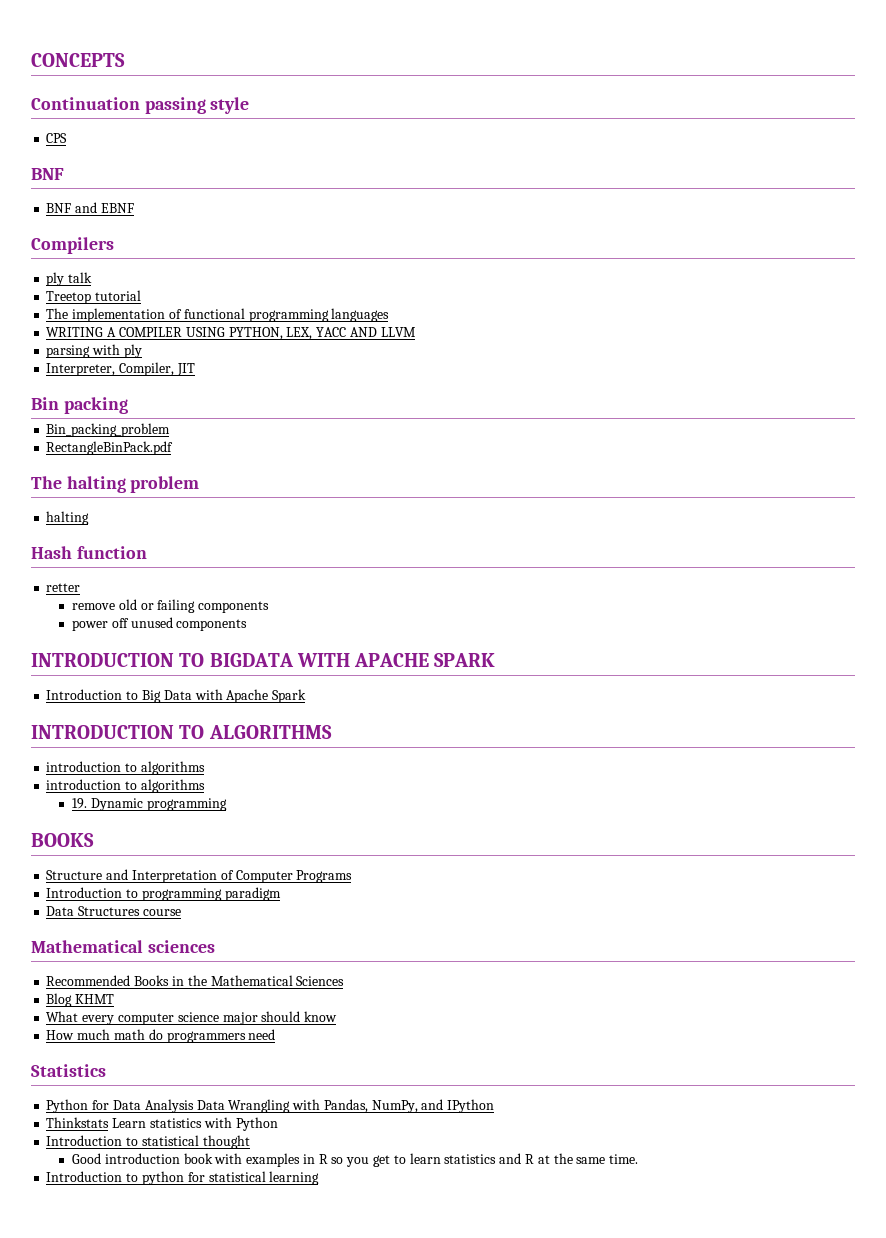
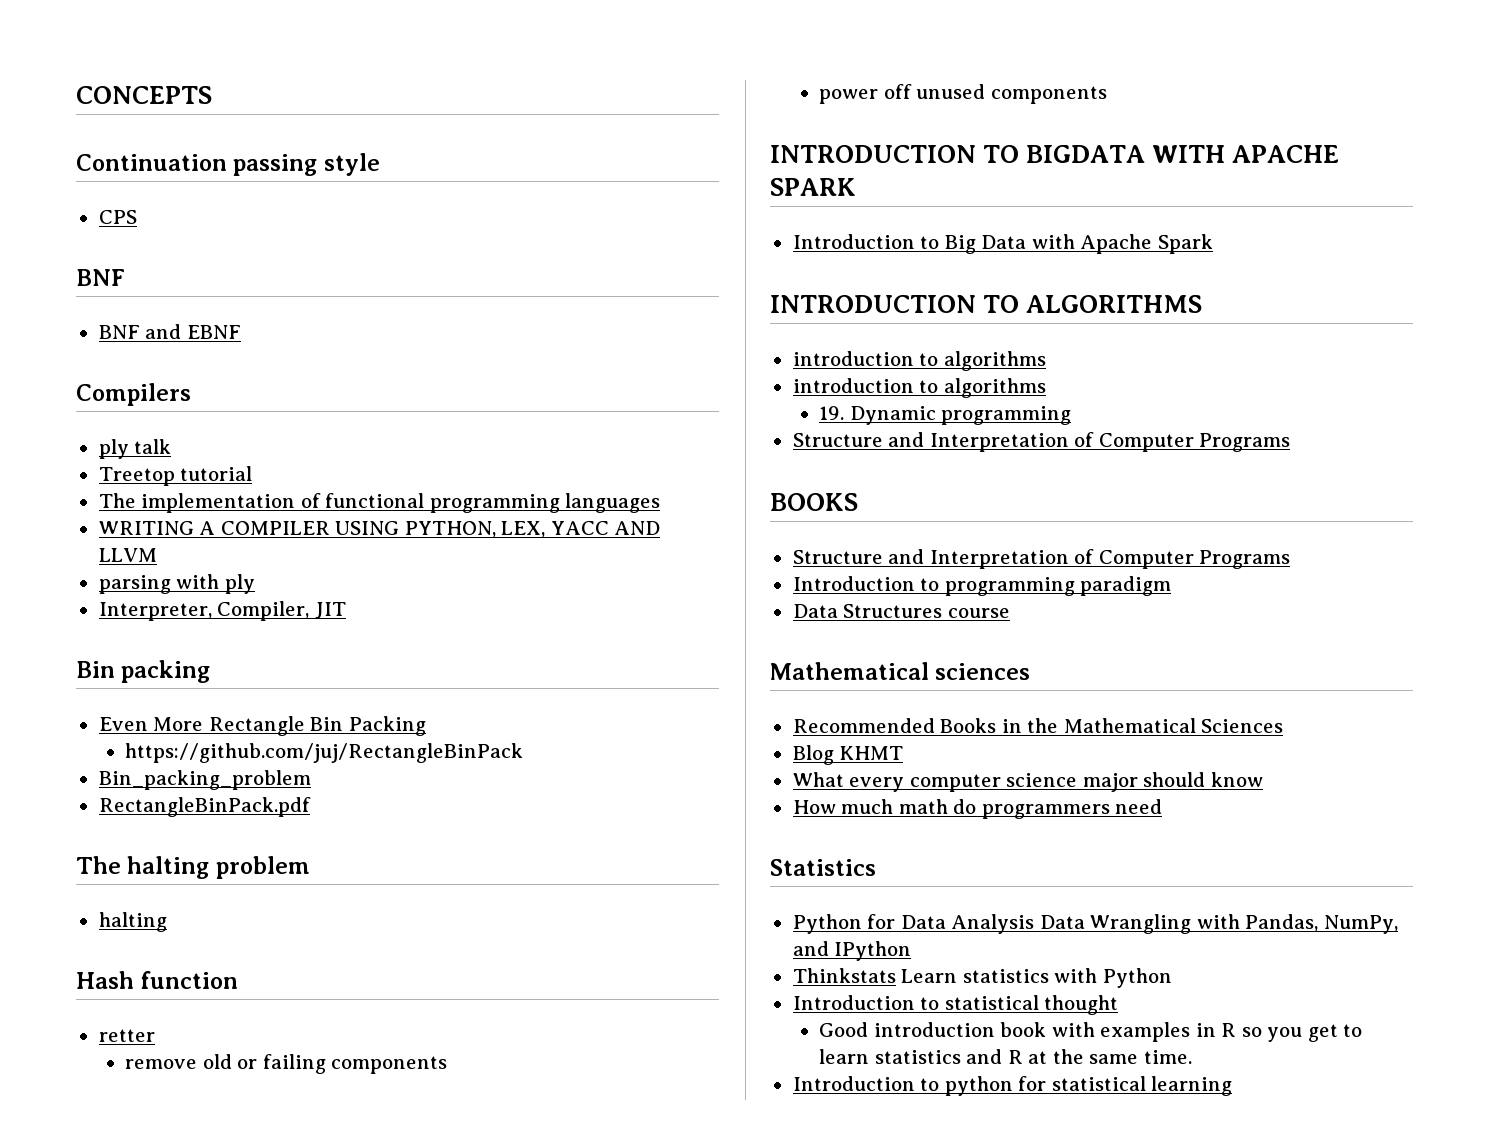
+ Even More Rectangle Bin Packing
+ https://github.com/juj/RectangleBinPack
  19. Dynamic programming
+ Structure and Interpretation of Computer Programs

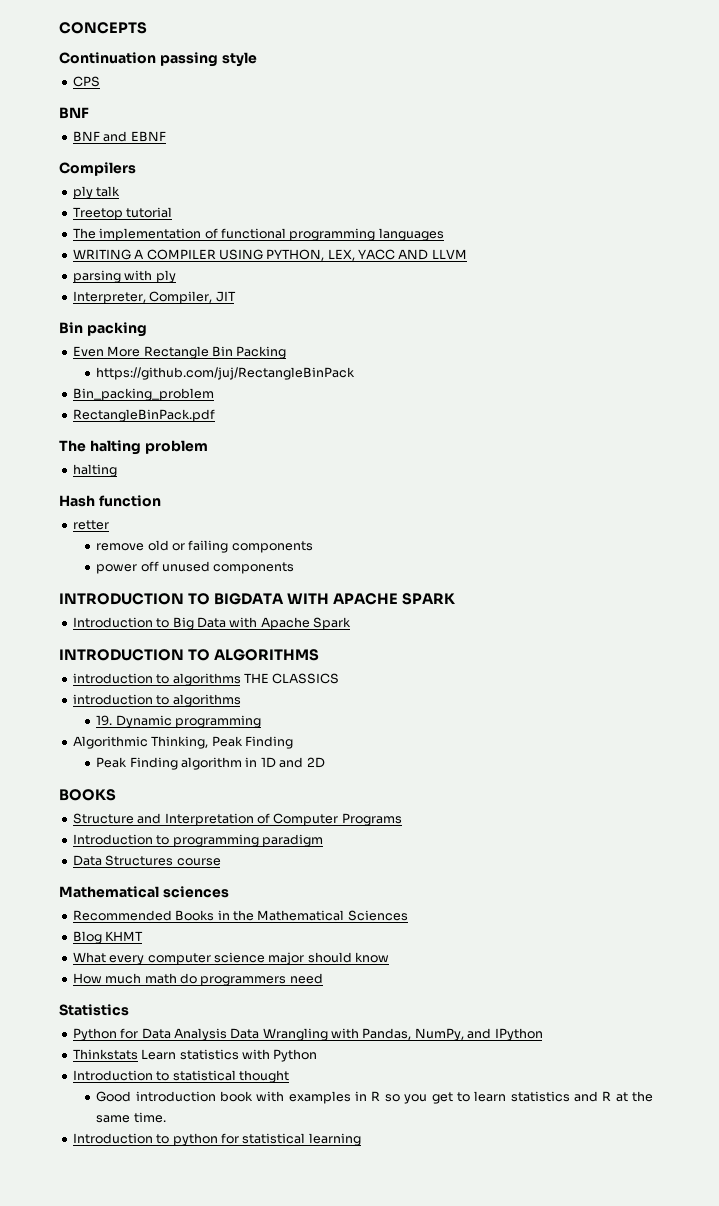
  INTRODUCTION TO ALGORITHMS
- introduction to algorithms
+ introduction to algorithms THE CLASSICS
  19. Dynamic programming
- Structure and Interpretation of Computer Programs
+ Algorithmic Thinking, Peak Finding
+ Peak Finding algorithm in 1D and 2D

